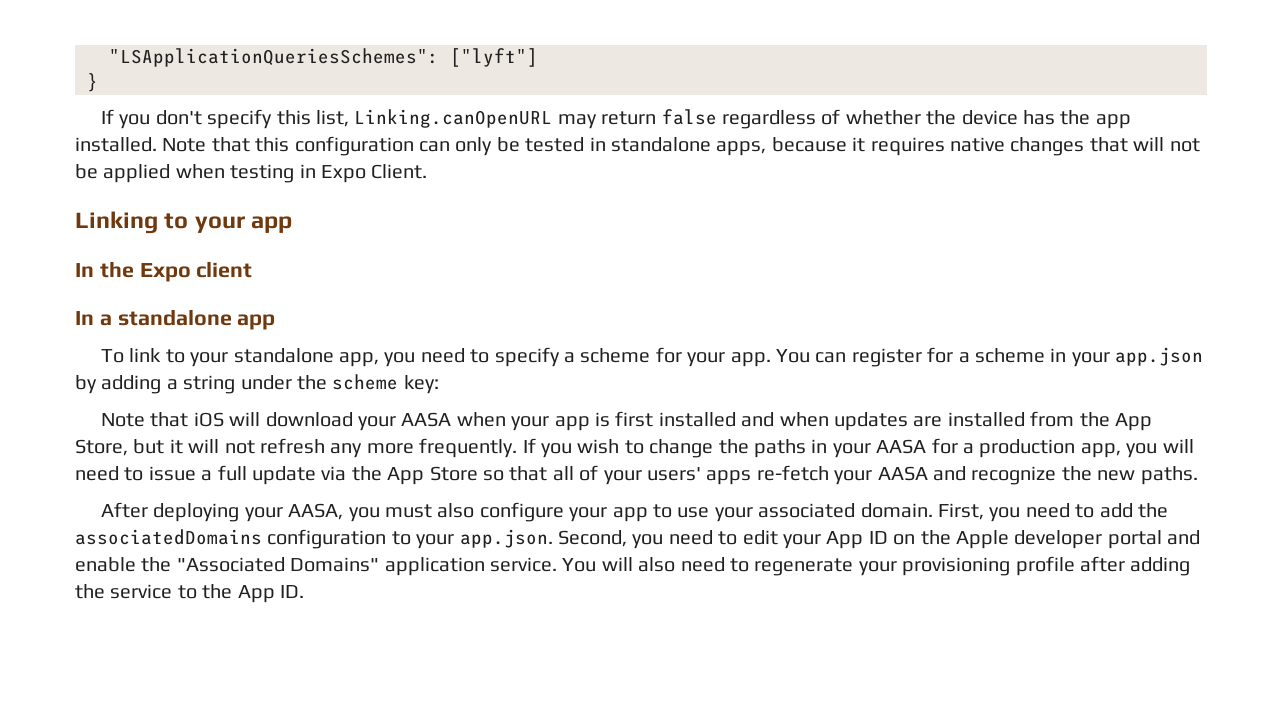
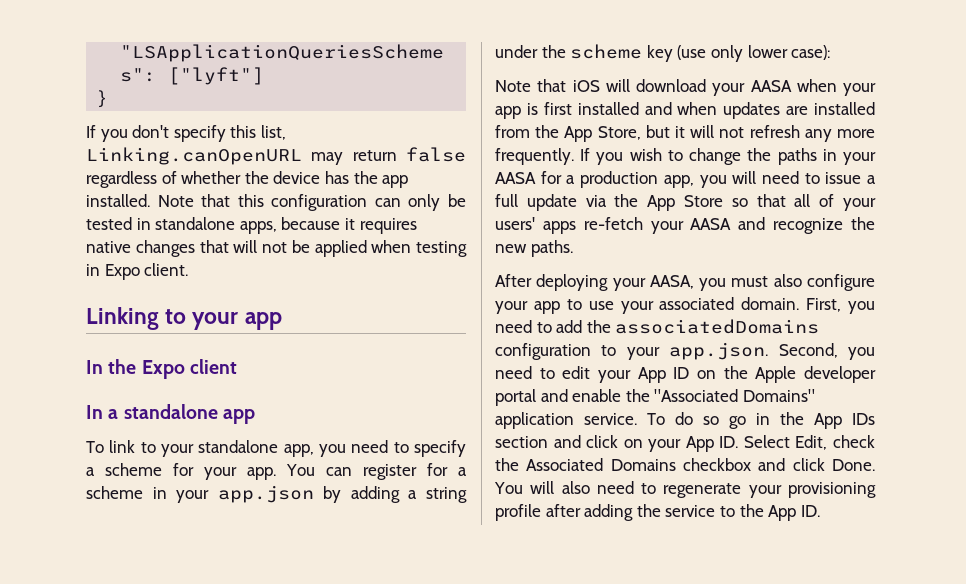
- Note that this configuration can only be tested in standalone apps, because it requires native changes that will not be applied when testing in Expo Client.
+ Note that this configuration can only be tested in standalone apps, because it requires native changes that will not be applied when testing in Expo client.
- You can register for a scheme in your app.json by adding a string under the scheme key:
+ You can register for a scheme in your app.json by adding a string under the scheme key (use only lower case):
+ To do so go in the App IDs section and click on your App ID. Select Edit, check the Associated Domains checkbox and click Done.

